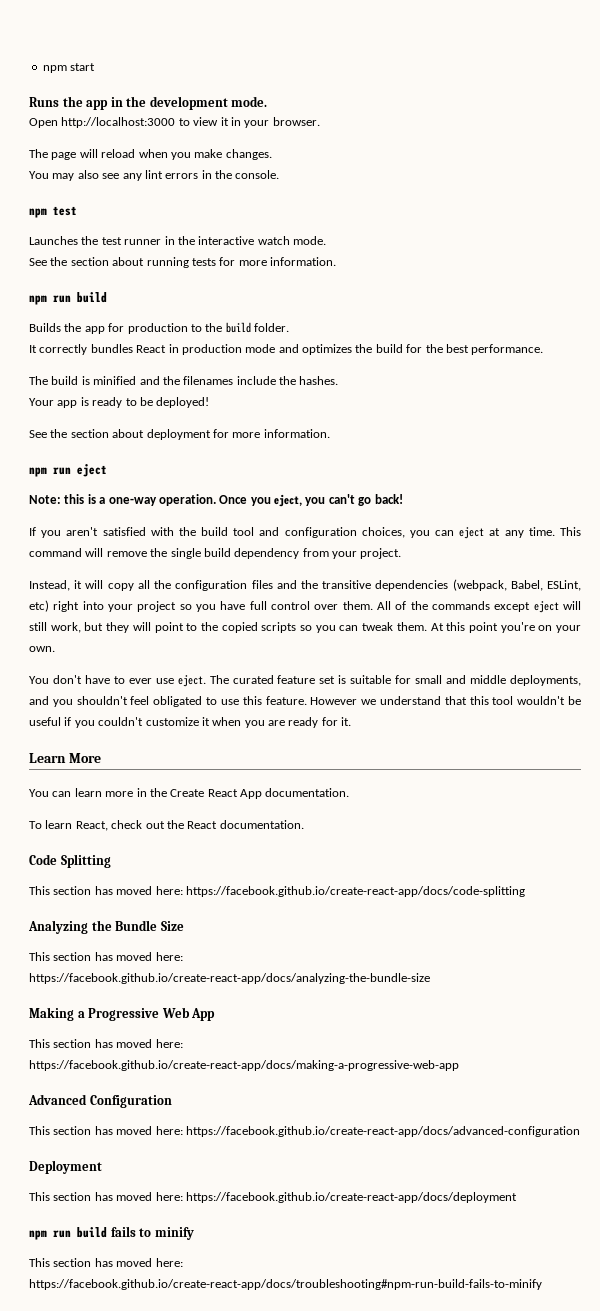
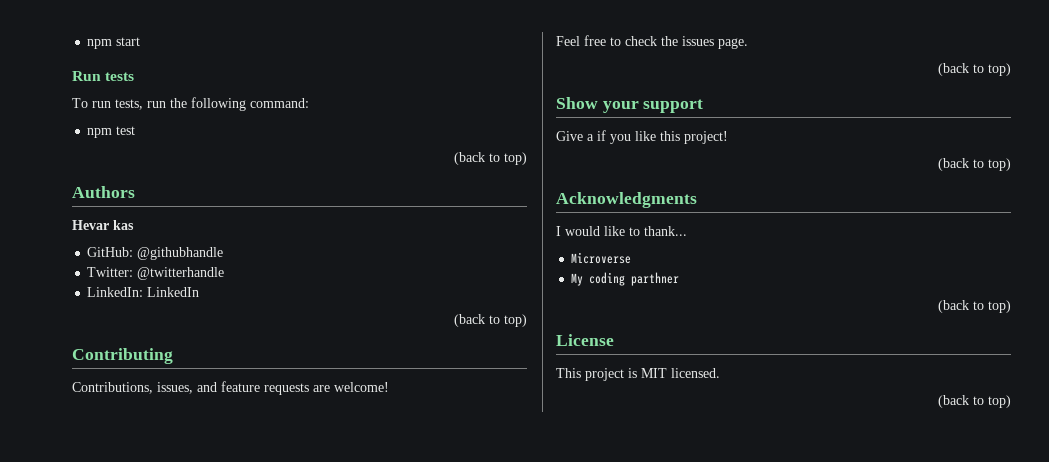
- Runs the app in the development mode.
- Open http://localhost:3000 to view it in your browser.
- The page will reload when you make changes.
- You may also see any lint errors in the console.
+ Run tests
+ To run tests, run the following command:
  npm test
- Launches the test runner in the interactive watch mode.
- See the section about running tests for more information.
- npm run build
- Builds the app for production to the build folder.
- It correctly bundles React in production mode and optimizes the build for the best performance.
- The build is minified and the filenames include the hashes.
- Your app is ready to be deployed!
- See the section about deployment for more information.
- npm run eject
- Note: this is a one-way operation. Once you eject, you can't go back!
- If you aren't satisfied with the build tool and configuration choices, you can eject at any time. This command will remove the single build dependency from your project.
- Instead, it will copy all the configuration files and the transitive dependencies (webpack, Babel, ESLint, etc) right into your project so you have full control over them. All of the commands except eject will still work, but they will point to the copied scripts so you can tweak them. At this point you're on your own.
- You don't have to ever use eject. The curated feature set is suitable for small and middle deployments, and you shouldn't feel obligated to use this feature. However we understand that this tool wouldn't be useful if you couldn't customize it when you are ready for it.
- Learn More
- You can learn more in the Create React App documentation.
- To learn React, check out the React documentation.
- Code Splitting
- This section has moved here: https://facebook.github.io/create-react-app/docs/code-splitting
- Analyzing the Bundle Size
- This section has moved here: https://facebook.github.io/create-react-app/docs/analyzing-the-bundle-size
- Making a Progressive Web App
- This section has moved here: https://facebook.github.io/create-react-app/docs/making-a-progressive-web-app
- Advanced Configuration
- This section has moved here: https://facebook.github.io/create-react-app/docs/advanced-configuration
- Deployment
- This section has moved here: https://facebook.github.io/create-react-app/docs/deployment
- npm run build fails to minify
- This section has moved here: https://facebook.github.io/create-react-app/docs/troubleshooting#npm-run-build-fails-to-minify
+ (back to top)
+ Authors
+ Hevar kas
+ GitHub: @githubhandle
+ Twitter: @twitterhandle
+ LinkedIn: LinkedIn
+ (back to top)
+ Contributing
+ Contributions, issues, and feature requests are welcome!
+ Feel free to check the issues page.
+ (back to top)
+ Show your support
+ Give a if you like this project!
+ (back to top)
+ Acknowledgments
+ I would like to thank...
+ Microverse
+ My coding parthner
+ (back to top)
+ License
+ This project is MIT licensed.
+ (back to top)

